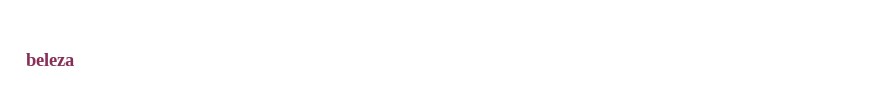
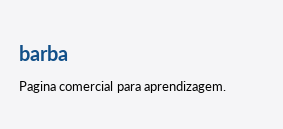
- beleza
+ barba
+ Pagina comercial para aprendizagem.

